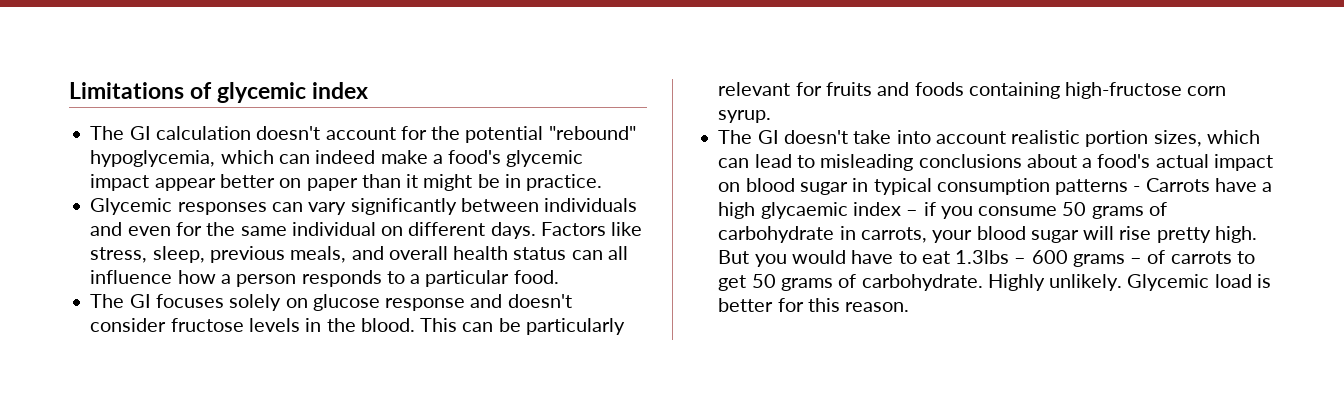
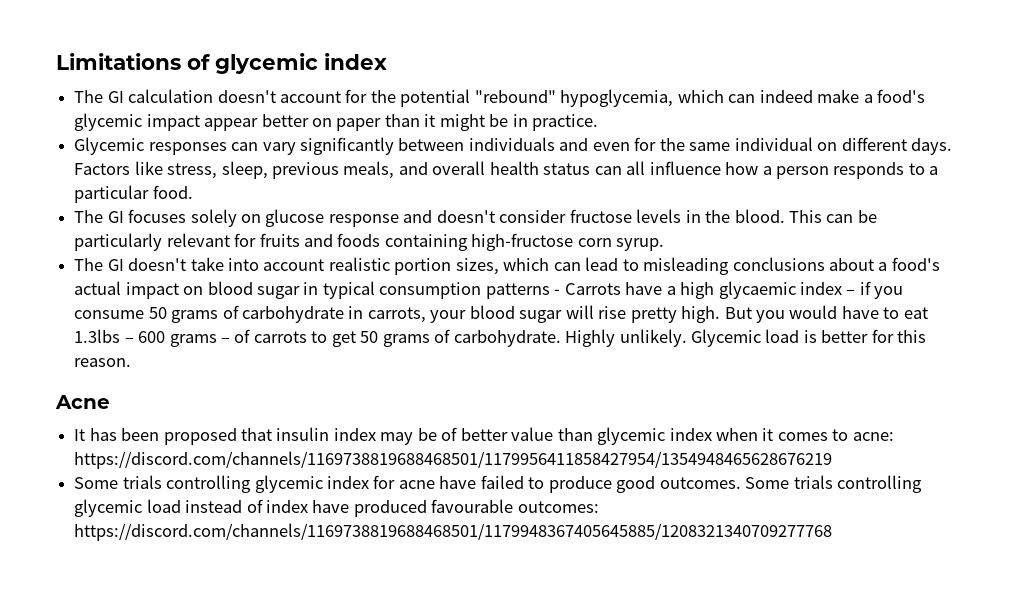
+ Acne
+ It has been proposed that insulin index may be of better value than glycemic index when it comes to acne: https://discord.com/channels/1169738819688468501/1179956411858427954/1354948465628676219
+ Some trials controlling glycemic index for acne have failed to produce good outcomes. Some trials controlling glycemic load instead of index have produced favourable outcomes: https://discord.com/channels/1169738819688468501/1179948367405645885/1208321340709277768

